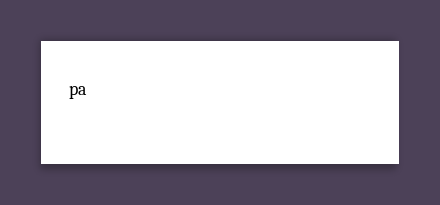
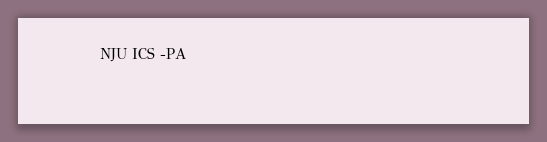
- pa
+ NJU ICS -PA

